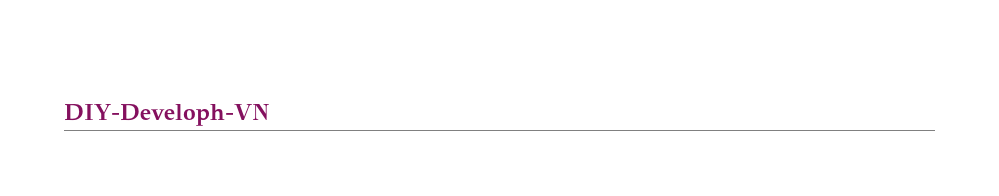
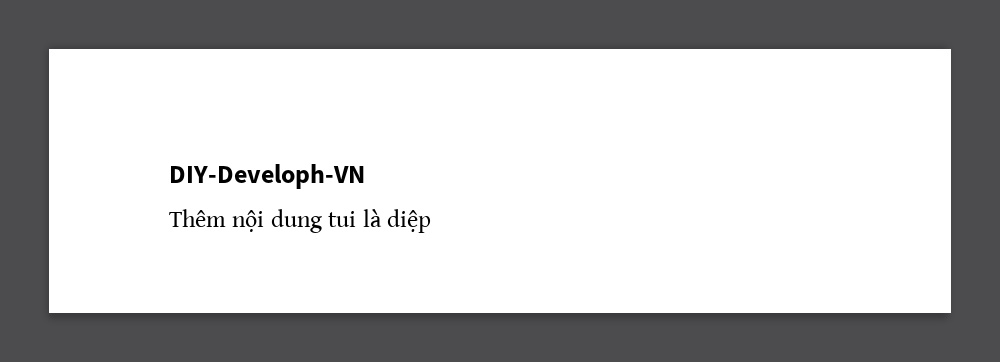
+ Thêm nội dung tui là diệp

